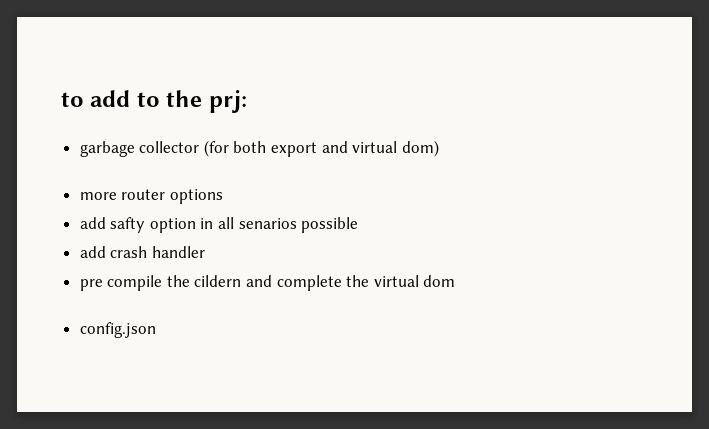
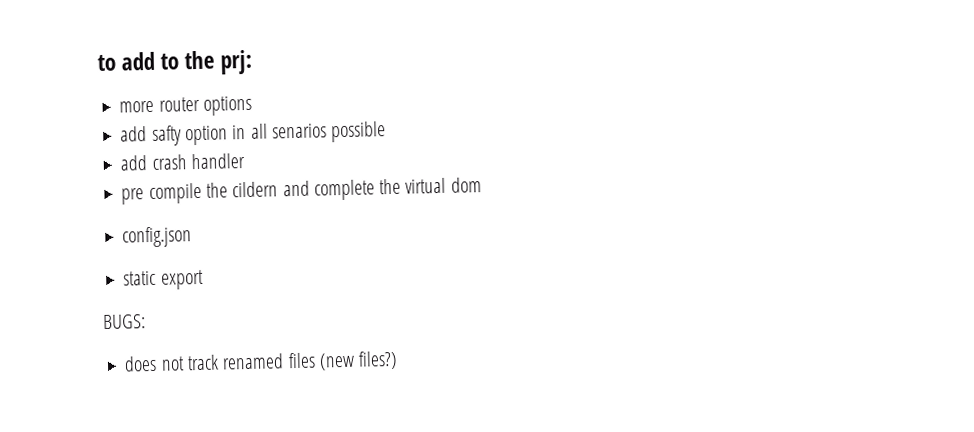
- garbage collector (for both export and virtual dom)
+ static export
+ BUGS:
+ does not track renamed files (new files?)

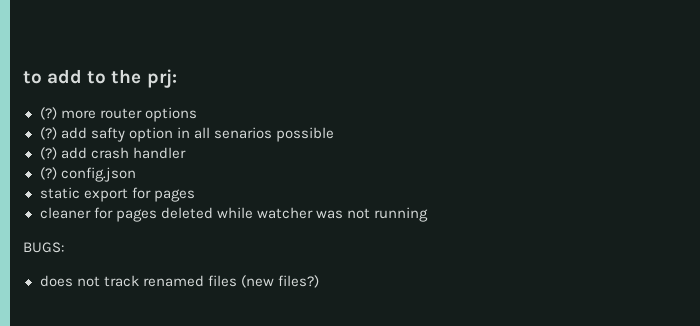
- more router options
+ (?) more router options
- add safty option in all senarios possible
+ (?) add safty option in all senarios possible
- add crash handler
+ (?) add crash handler
- pre compile the cildern and complete the virtual dom
- config.json
- static export
+ (?) config.json
+ static export for pages
+ cleaner for pages deleted while watcher was not running

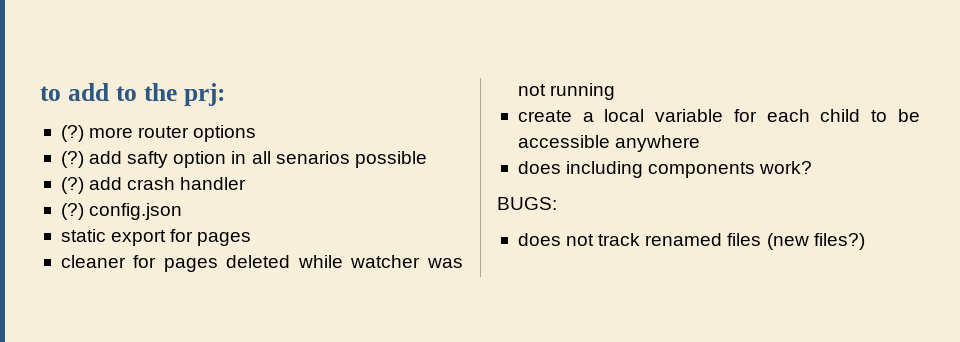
+ create a local variable for each child to be accessible anywhere
+ does including components work?

